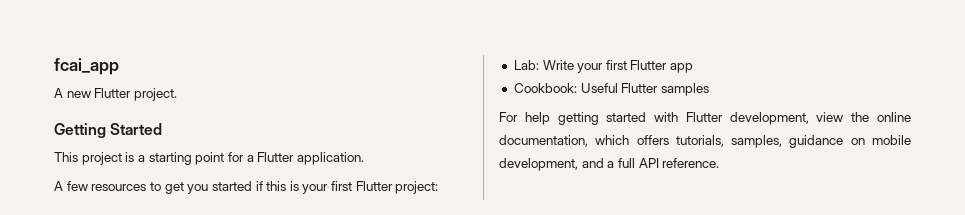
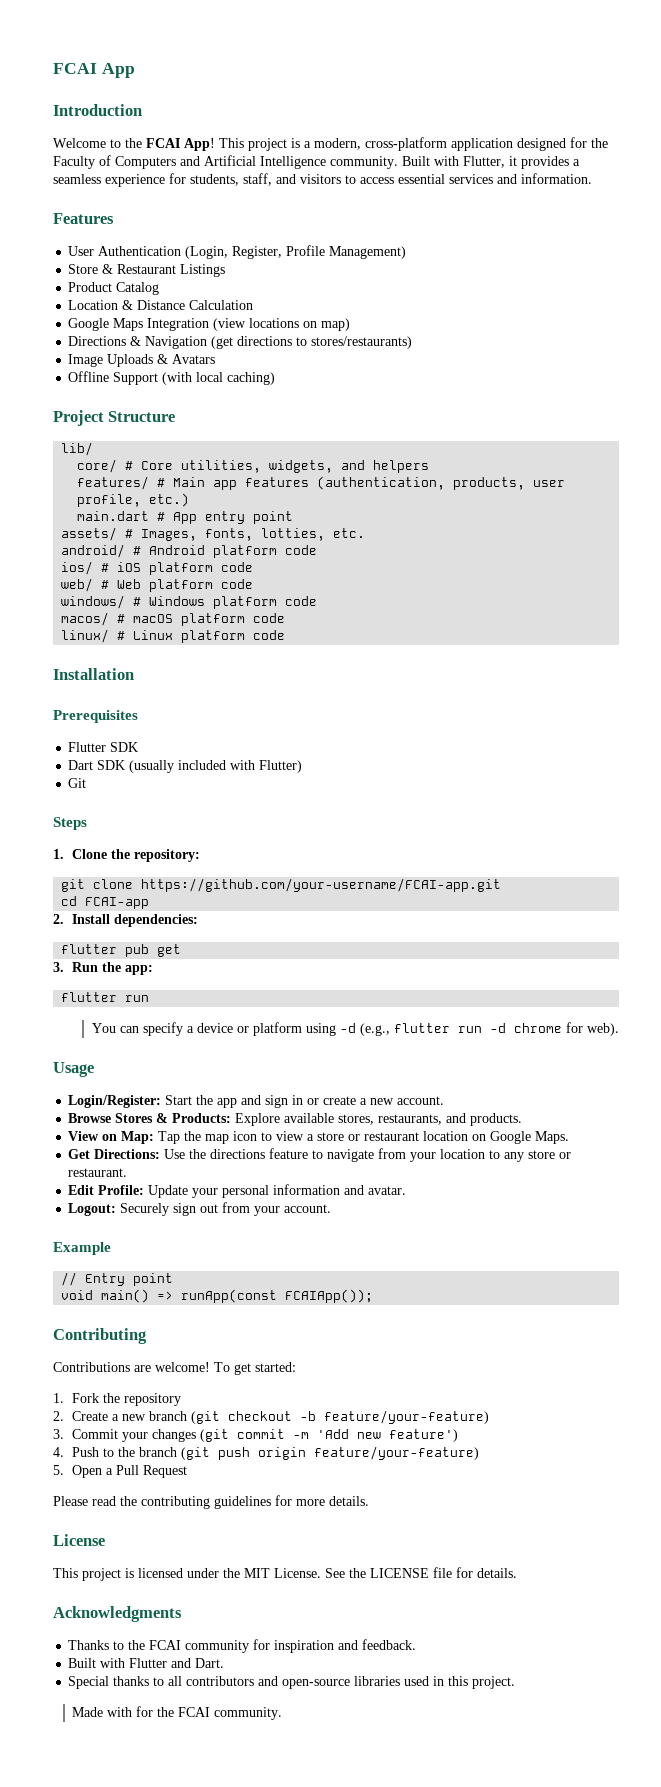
- fcai_app
- A new Flutter project.
- Getting Started
- This project is a starting point for a Flutter application.
- A few resources to get you started if this is your first Flutter project:
- Lab: Write your first Flutter app
- Cookbook: Useful Flutter samples
- For help getting started with Flutter development, view the online documentation, which offers tutorials, samples, guidance on mobile development, and a full API reference.
+ FCAI App
+ Introduction
+ Welcome to the FCAI App! This project is a modern, cross-platform application designed for the Faculty of Computers and Artificial Intelligence community. Built with Flutter, it provides a seamless experience for students, staff, and visitors to access essential services and information.
+ Features
+ User Authentication (Login, Register, Profile Management)
+ Store & Restaurant Listings
+ Product Catalog
+ Location & Distance Calculation
+ Google Maps Integration (view locations on map)
+ Directions & Navigation (get directions to stores/restaurants)
+ Image Uploads & Avatars
+ Offline Support (with local caching)
+ Project Structure
+ lib/
+ core/ # Core utilities, widgets, and helpers
+ features/ # Main app features (authentication, products, user profile, etc.)
+ main.dart # App entry point
+ assets/ # Images, fonts, lotties, etc.
+ android/ # Android platform code
+ ios/ # iOS platform code
+ web/ # Web platform code
+ windows/ # Windows platform code
+ macos/ # macOS platform code
+ linux/ # Linux platform code
+ Installation
+ Prerequisites
+ Flutter SDK
+ Dart SDK (usually included with Flutter)
+ Git
+ Steps
+ 1. Clone the repository:
+ git clone https://github.com/your-username/FCAI-app.git
+ cd FCAI-app
+ 2. Install dependencies:
+ flutter pub get
+ 3. Run the app:
+ flutter run
+ You can specify a device or platform using -d (e.g., flutter run -d chrome for web).
+ Usage
+ Login/Register: Start the app and sign in or create a new account.
+ Browse Stores & Products: Explore available stores, restaurants, and products.
+ View on Map: Tap the map icon to view a store or restaurant location on Google Maps.
+ Get Directions: Use the directions feature to navigate from your location to any store or restaurant.
+ Edit Profile: Update your personal information and avatar.
+ Logout: Securely sign out from your account.
+ Example
+ // Entry point
+ void main() => runApp(const FCAIApp());
+ Contributing
+ Contributions are welcome! To get started:
+ 1. Fork the repository
+ 2. Create a new branch (git checkout -b feature/your-feature)
+ 3. Commit your changes (git commit -m 'Add new feature')
+ 4. Push to the branch (git push origin feature/your-feature)
+ 5. Open a Pull Request
+ Please read the contributing guidelines for more details.
+ License
+ This project is licensed under the MIT License. See the LICENSE file for details.
+ Acknowledgments
+ Thanks to the FCAI community for inspiration and feedback.
+ Built with Flutter and Dart.
+ Special thanks to all contributors and open-source libraries used in this project.
+ Made with for the FCAI community.

